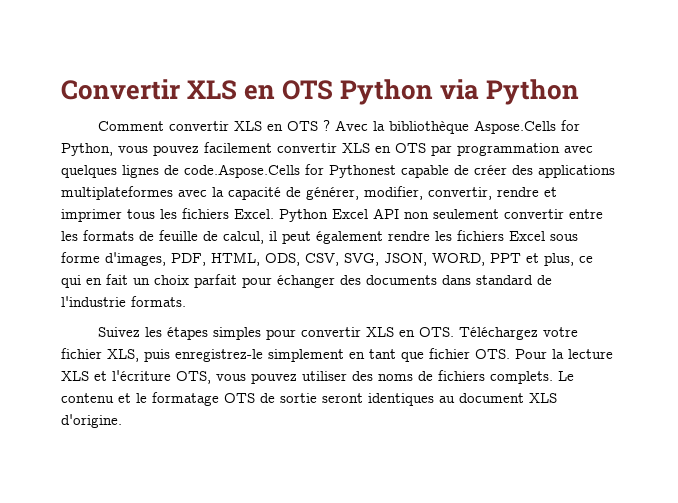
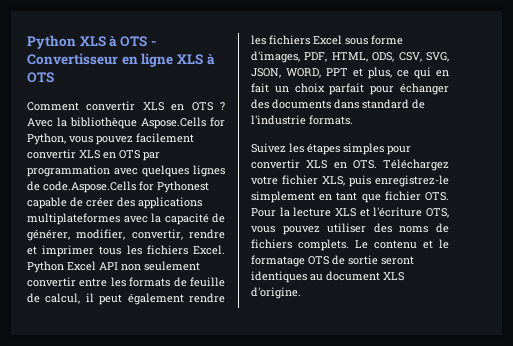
- Convertir XLS en OTS Python via Python
+ Python XLS à OTS - Convertisseur en ligne XLS à OTS

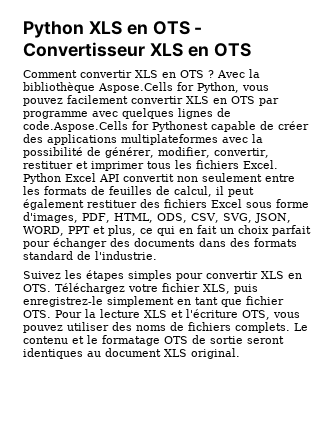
- Python XLS à OTS - Convertisseur en ligne XLS à OTS
+ Python XLS en OTS - Convertisseur XLS en OTS
- Avec la bibliothèque Aspose.Cells for Python, vous pouvez facilement convertir XLS en OTS par programmation avec quelques lignes de code.Aspose.Cells for Pythonest capable de créer des applications multiplateformes avec la capacité de générer, modifier, convertir, rendre et imprimer tous les fichiers Excel.
+ Avec la bibliothèque Aspose.Cells for Python, vous pouvez facilement convertir XLS en OTS par programme avec quelques lignes de code.Aspose.Cells for Pythonest capable de créer des applications multiplateformes avec la possibilité de générer, modifier, convertir, restituer et imprimer tous les fichiers Excel.
- Python Excel API non seulement convertir entre les formats de feuille de calcul, il peut également rendre les fichiers Excel sous forme d'images, PDF, HTML, ODS, CSV, SVG, JSON, WORD, PPT et plus, ce qui en fait un choix parfait pour échanger des documents dans standard de l'industrie formats.
+ Python Excel API convertit non seulement entre les formats de feuilles de calcul, il peut également restituer des fichiers Excel sous forme d'images, PDF, HTML, ODS, CSV, SVG, JSON, WORD, PPT et plus, ce qui en fait un choix parfait pour échanger des documents dans des formats standard de l'industrie.
- Le contenu et le formatage OTS de sortie seront identiques au document XLS d'origine.
+ Le contenu et le formatage OTS de sortie seront identiques au document XLS original.

